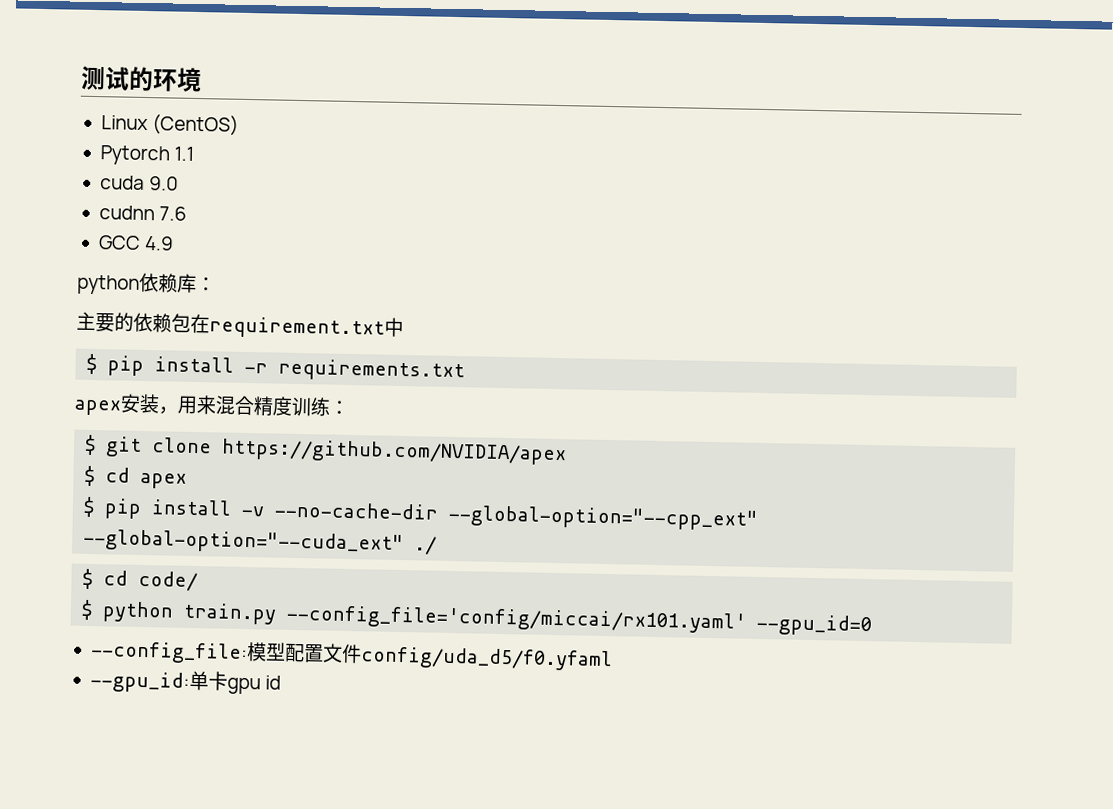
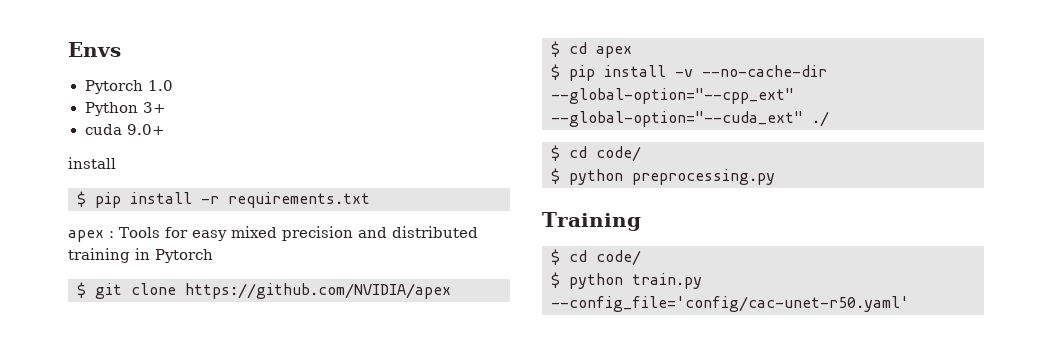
- 测试的环境
- Linux (CentOS)
- Pytorch 1.1
- cuda 9.0
- cudnn 7.6
- GCC 4.9
- python依赖库：
- 主要的依赖包在requirement.txt中
+ Envs
+ Pytorch 1.0
+ Python 3+
+ cuda 9.0+
+ install
- apex安装，用来混合精度训练：
+ apex : Tools for easy mixed precision and distributed training in Pytorch
- $ python train.py --config_file='config/miccai/rx101.yaml' --gpu_id=0
- --config_file:模型配置文件config/uda_d5/f0.yfaml
- --gpu_id:单卡gpu id
+ $ python preprocessing.py
+ Training
+ $ cd code/
+ $ python train.py --config_file='config/cac-unet-r50.yaml'

